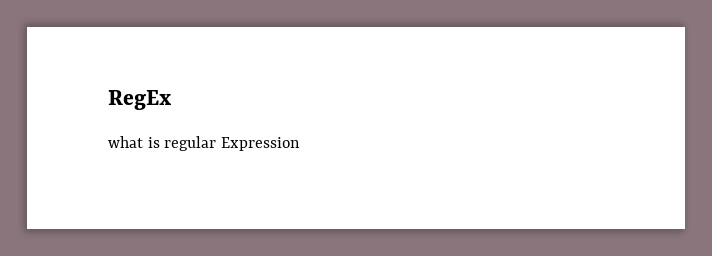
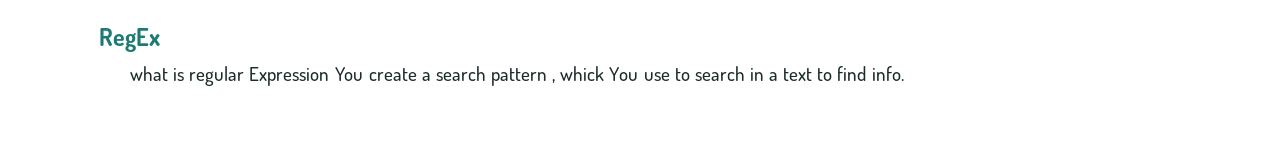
- what is regular Expression
+ what is regular Expression You create a search pattern , whick You use to search in a text to find info.

